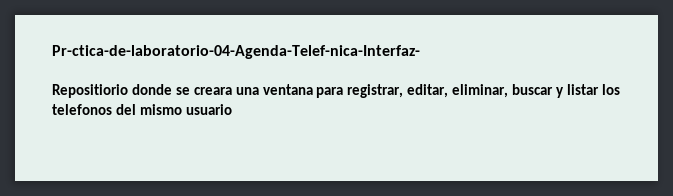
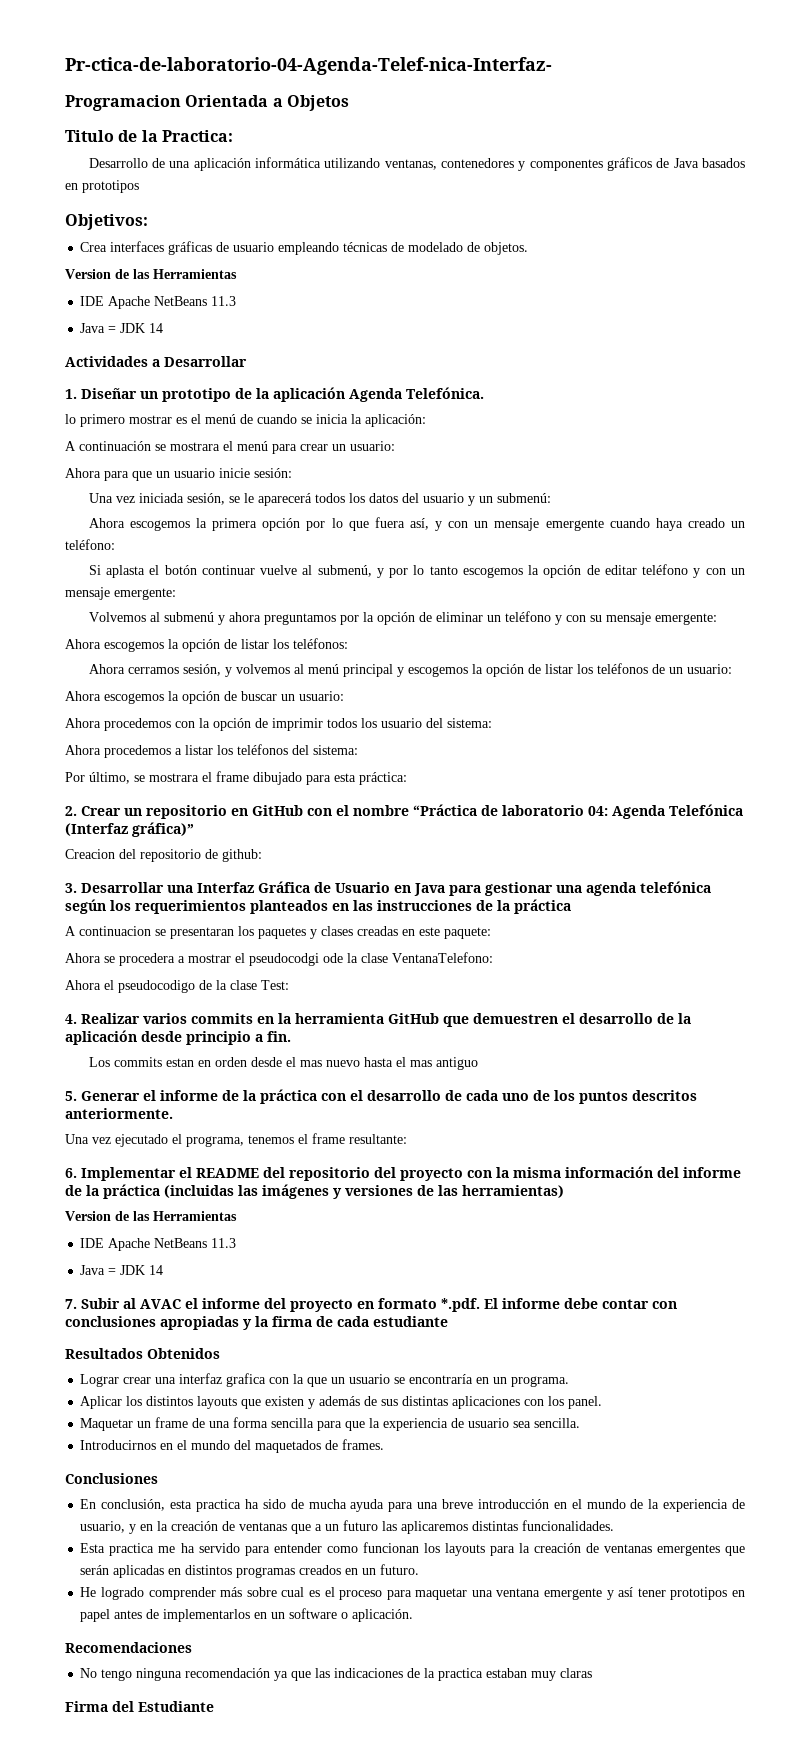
- Repositiorio donde se creara una ventana para registrar, editar, eliminar, buscar y listar los telefonos del mismo usuario
+ Programacion Orientada a Objetos
+ Titulo de la Practica:
+ Desarrollo de una aplicación informática utilizando ventanas, contenedores y componentes gráficos de Java basados en prototipos
+ Objetivos:
+ Crea interfaces gráficas de usuario empleando técnicas de modelado de objetos.
+ Version de las Herramientas
+ IDE Apache NetBeans 11.3
+ Java = JDK 14
+ Actividades a Desarrollar
+ 1. Diseñar un prototipo de la aplicación Agenda Telefónica.
+ lo primero mostrar es el menú de cuando se inicia la aplicación:
+ A continuación se mostrara el menú para crear un usuario:
+ Ahora para que un usuario inicie sesión:
+ Una vez iniciada sesión, se le aparecerá todos los datos del usuario y un submenú:
+ Ahora escogemos la primera opción por lo que fuera así, y con un mensaje emergente cuando haya creado un teléfono:
+ Si aplasta el botón continuar vuelve al submenú, y por lo tanto escogemos la opción de editar teléfono y con un mensaje emergente:
+ Volvemos al submenú y ahora preguntamos por la opción de eliminar un teléfono y con su mensaje emergente:
+ Ahora escogemos la opción de listar los teléfonos:
+ Ahora cerramos sesión, y volvemos al menú principal y escogemos la opción de listar los teléfonos de un usuario:
+ Ahora escogemos la opción de buscar un usuario:
+ Ahora procedemos con la opción de imprimir todos los usuario del sistema:
+ Ahora procedemos a listar los teléfonos del sistema:
+ Por último, se mostrara el frame dibujado para esta práctica:
+ 2. Crear un repositorio en GitHub con el nombre “Práctica de laboratorio 04: Agenda Telefónica (Interfaz gráfica)”
+ Creacion del repositorio de github:
+ 3. Desarrollar una Interfaz Gráfica de Usuario en Java para gestionar una agenda telefónica según los requerimientos planteados en las instrucciones de la práctica
+ A continuacion se presentaran los paquetes y clases creadas en este paquete:
+ Ahora se procedera a mostrar el pseudocodgi ode la clase VentanaTelefono:
+ Ahora el pseudocodigo de la clase Test:
+ 4. Realizar varios commits en la herramienta GitHub que demuestren el desarrollo de la aplicación desde principio a fin.
+ Los commits estan en orden desde el mas nuevo hasta el mas antiguo
+ 5. Generar el informe de la práctica con el desarrollo de cada uno de los puntos descritos anteriormente.
+ Una vez ejecutado el programa, tenemos el frame resultante:
+ 6. Implementar el README del repositorio del proyecto con la misma información del informe de la práctica (incluidas las imágenes y versiones de las herramientas)
+ Version de las Herramientas
+ IDE Apache NetBeans 11.3
+ Java = JDK 14
+ 7. Subir al AVAC el informe del proyecto en formato *.pdf. El informe debe contar con conclusiones apropiadas y la firma de cada estudiante
+ Resultados Obtenidos
+ Lograr crear una interfaz grafica con la que un usuario se encontraría en un programa.
+ Aplicar los distintos layouts que existen y además de sus distintas aplicaciones con los panel.
+ Maquetar un frame de una forma sencilla para que la experiencia de usuario sea sencilla.
+ Introducirnos en el mundo del maquetados de frames.
+ Conclusiones
+ En conclusión, esta practica ha sido de mucha ayuda para una breve introducción en el mundo de la experiencia de usuario, y en la creación de ventanas que a un futuro las aplicaremos distintas funcionalidades.
+ Esta practica me ha servido para entender como funcionan los layouts para la creación de ventanas emergentes que serán aplicadas en distintos programas creados en un futuro.
+ He logrado comprender más sobre cual es el proceso para maquetar una ventana emergente y así tener prototipos en papel antes de implementarlos en un software o aplicación.
+ Recomendaciones
+ No tengo ninguna recomendación ya que las indicaciones de la practica estaban muy claras
+ Firma del Estudiante

